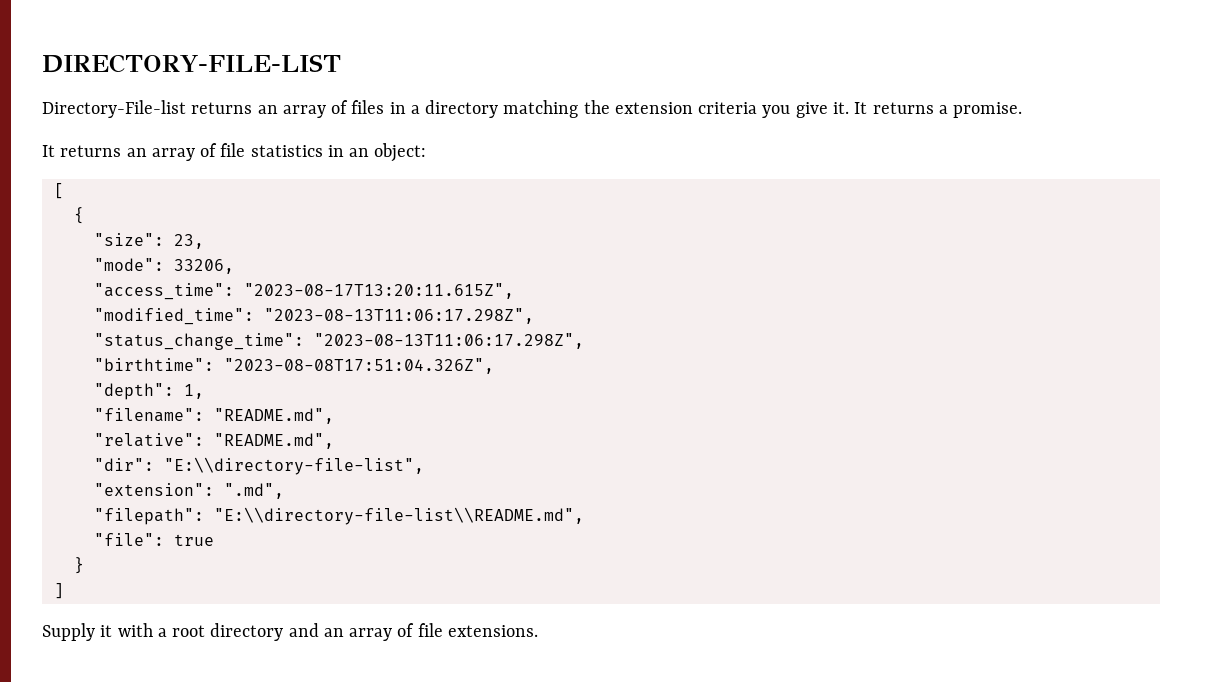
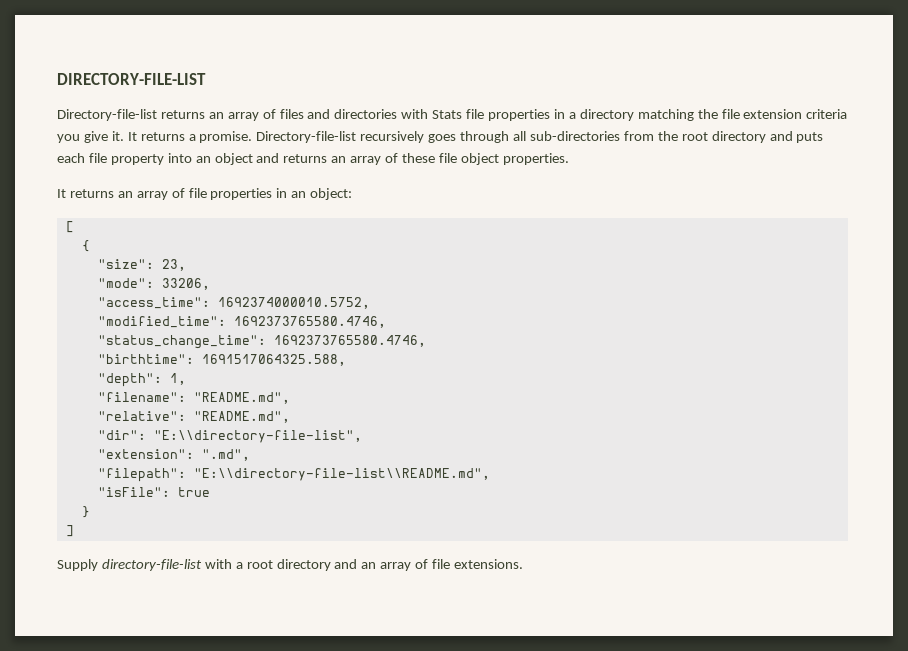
- Directory-File-list returns an array of files in a directory matching the extension criteria you give it.
+ Directory-file-list returns an array of files and directories with Stats file properties in a directory matching the file extension criteria you give it.
+ Directory-file-list recursively goes through all sub-directories from the root directory and puts each file property into an object and returns an array of these file object properties.
- It returns an array of file statistics in an object:
+ It returns an array of file properties in an object:
- "access_time": "2023-08-17T13:20:11.615Z",
+ "access_time": 1692374000010.5752,
- "modified_time": "2023-08-13T11:06:17.298Z",
+ "modified_time": 1692373765580.4746,
- "status_change_time": "2023-08-13T11:06:17.298Z",
+ "status_change_time": 1692373765580.4746,
- "birthtime": "2023-08-08T17:51:04.326Z",
+ "birthtime": 1691517064325.588,
- "file": true
+ "isFile": true
- Supply it with a root directory and an array of file extensions.
+ Supply directory-file-list with a root directory and an array of file extensions.

